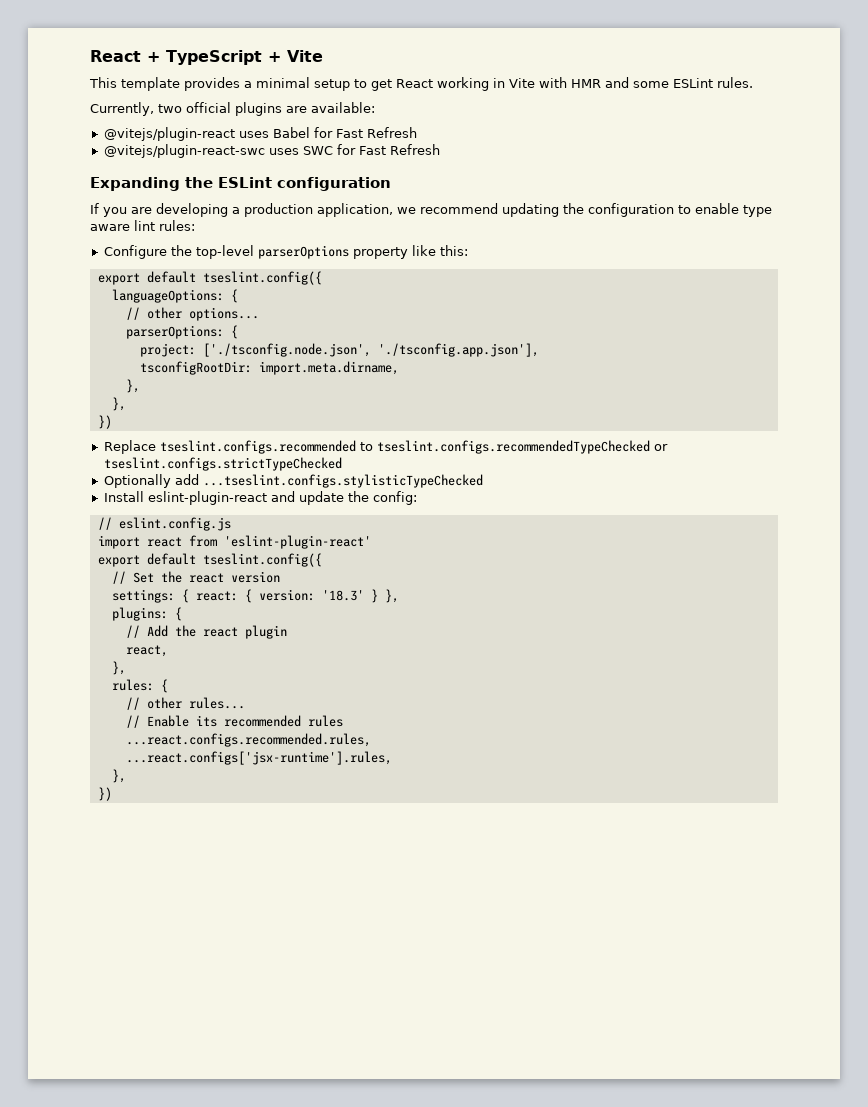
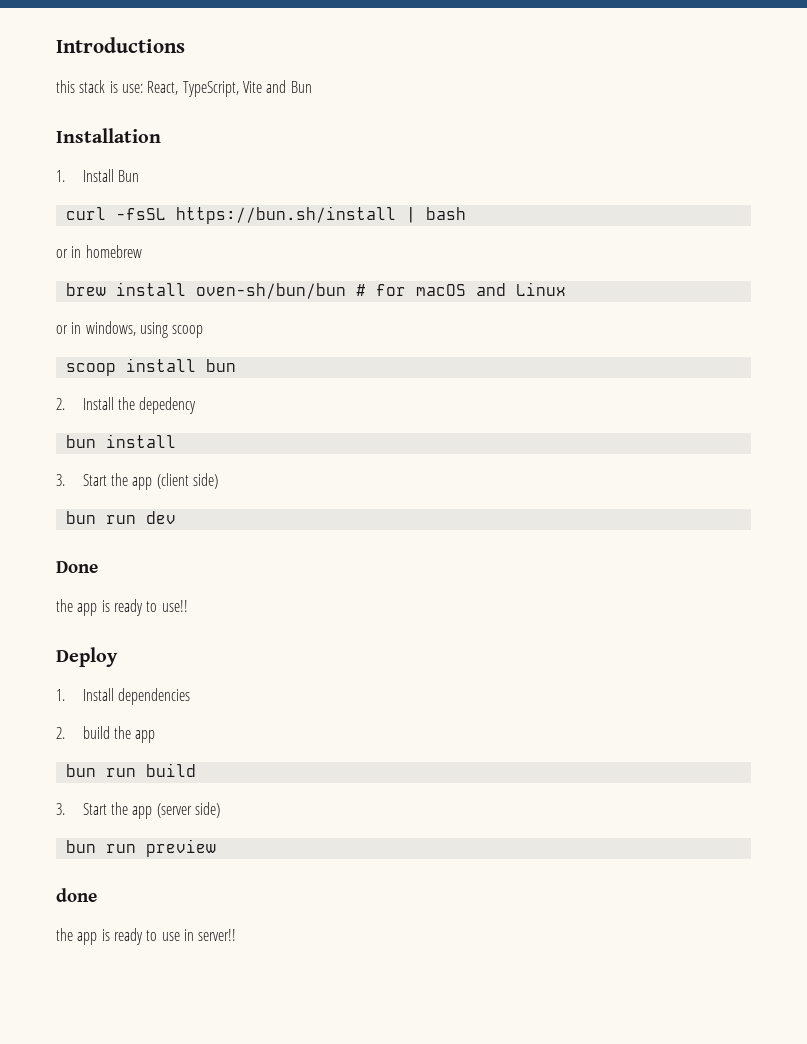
- React + TypeScript + Vite
- This template provides a minimal setup to get React working in Vite with HMR and some ESLint rules.
- Currently, two official plugins are available:
- @vitejs/plugin-react uses Babel for Fast Refresh
- @vitejs/plugin-react-swc uses SWC for Fast Refresh
- Expanding the ESLint configuration
- If you are developing a production application, we recommend updating the configuration to enable type aware lint rules:
- Configure the top-level parserOptions property like this:
- export default tseslint.config({
- languageOptions: {
- // other options...
- parserOptions: {
- project: ['./tsconfig.node.json', './tsconfig.app.json'],
- tsconfigRootDir: import.meta.dirname,
- },
- },
- })
- Replace tseslint.configs.recommended to tseslint.configs.recommendedTypeChecked or tseslint.configs.strictTypeChecked
- Optionally add ...tseslint.configs.stylisticTypeChecked
- Install eslint-plugin-react and update the config:
- // eslint.config.js
- import react from 'eslint-plugin-react'
- export default tseslint.config({
- // Set the react version
- settings: { react: { version: '18.3' } },
- plugins: {
- // Add the react plugin
- react,
- },
- rules: {
- // other rules...
- // Enable its recommended rules
- ...react.configs.recommended.rules,
- ...react.configs['jsx-runtime'].rules,
- },
- })
+ Introductions
+ this stack is use: React, TypeScript, Vite and Bun
+ Installation
+ 1. Install Bun
+ curl -fsSL https://bun.sh/install | bash
+ or in homebrew
+ brew install oven-sh/bun/bun # for macOS and Linux
+ or in windows, using scoop
+ scoop install bun
+ 2. Install the depedency
+ bun install
+ 3. Start the app (client side)
+ bun run dev
+ Done
+ the app is ready to use!!
+ Deploy
+ 1. Install dependencies
+ 2. build the app
+ bun run build
+ 3. Start the app (server side)
+ bun run preview
+ done
+ the app is ready to use in server!!

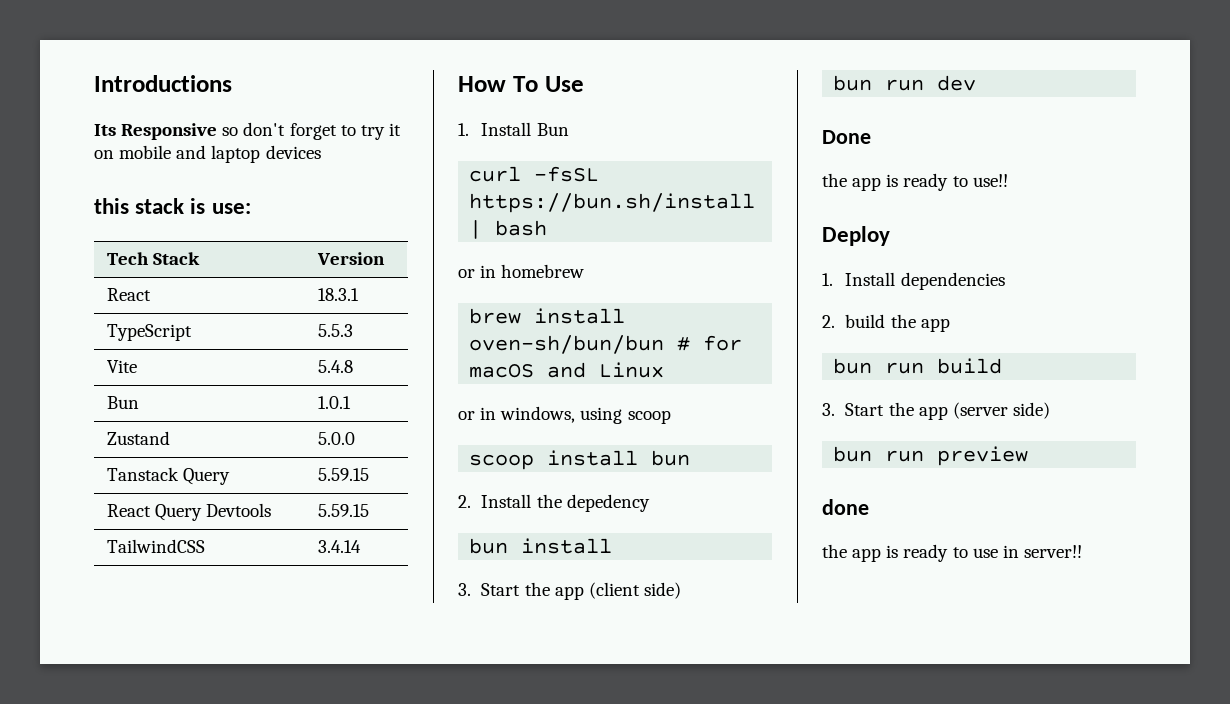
- this stack is use: React, TypeScript, Vite and Bun
- Installation
+ Its Responsive so don't forget to try it on mobile and laptop devices
+ this stack is use:
+ Tech Stack | Version
+ React | 18.3.1
+ TypeScript | 5.5.3
+ Vite | 5.4.8
+ Bun | 1.0.1
+ Zustand | 5.0.0
+ Tanstack Query | 5.59.15
+ React Query Devtools | 5.59.15
+ TailwindCSS | 3.4.14
+ How To Use

